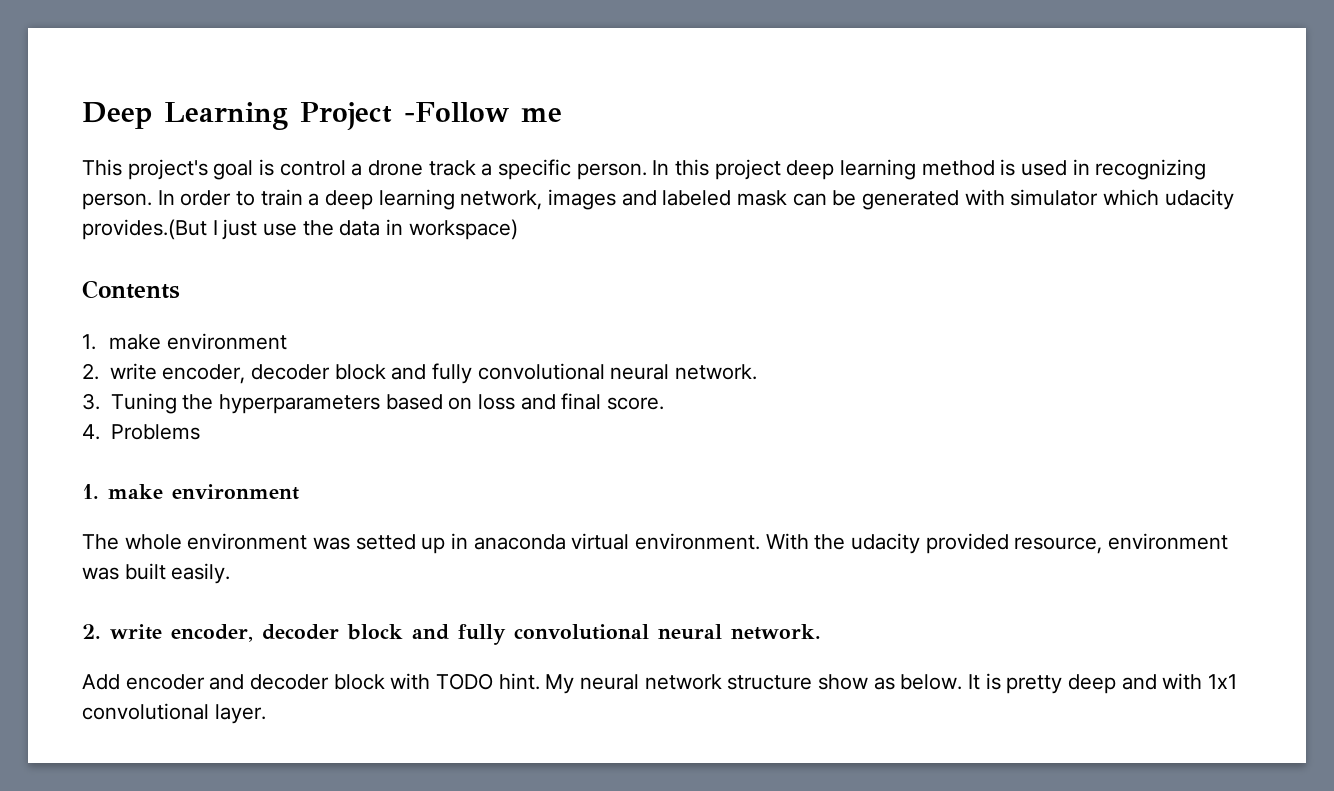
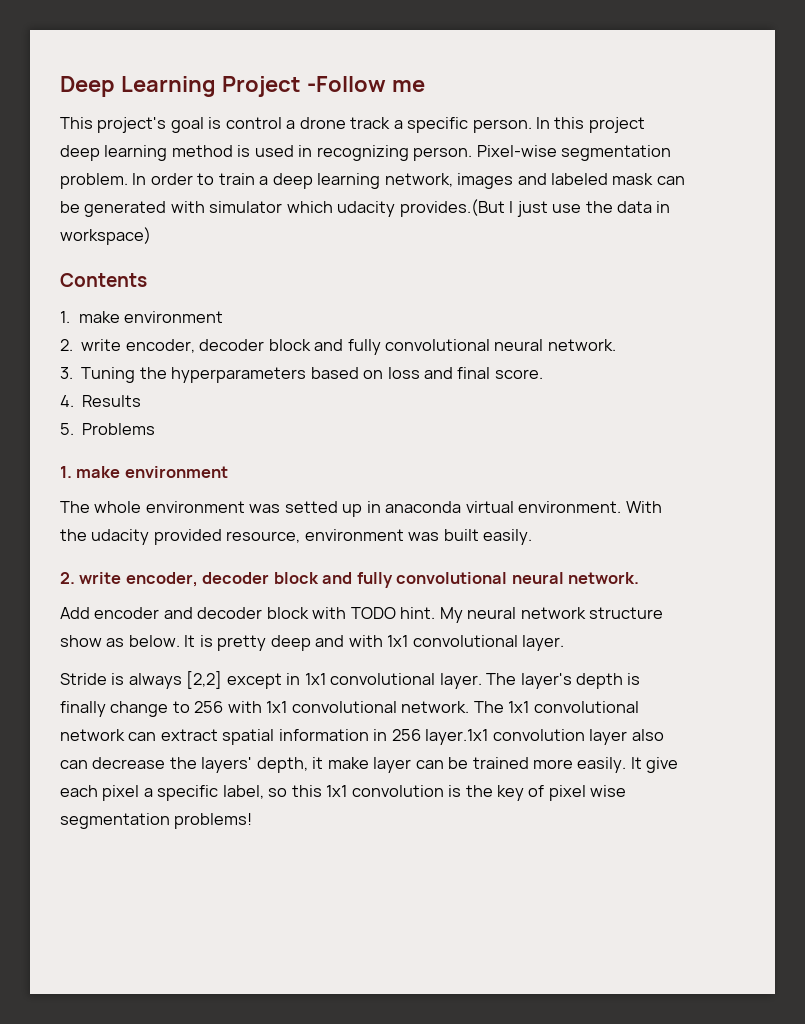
+ Pixel-wise segmentation problem.
- 4. Problems
+ 4. Results
+ 5. Problems
+ Stride is always [2,2] except in 1x1 convolutional layer. The layer's depth is finally change to 256 with 1x1 convolutional network. The 1x1 convolutional network can extract spatial information in 256 layer.1x1 convolution layer also can decrease the layers' depth, it make layer can be trained more easily. It give each pixel a specific label, so this 1x1 convolution is the key of pixel wise segmentation problems!

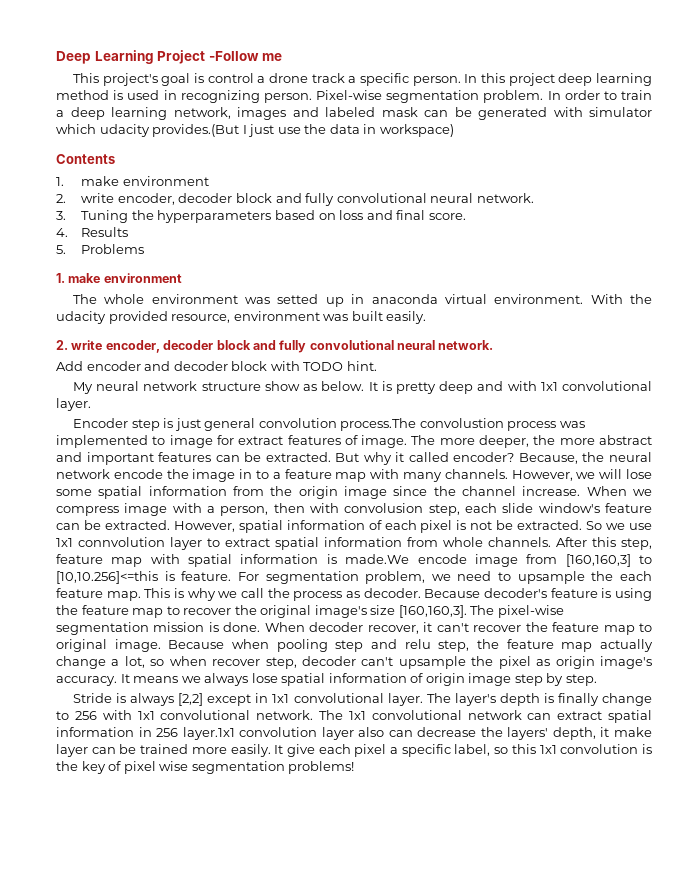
- Add encoder and decoder block with TODO hint. My neural network structure show as below.
+ Add encoder and decoder block with TODO hint.
+ My neural network structure show as below.
+ Encoder step is just general convolution process.The convolustion process was implemented to image for extract features of image. The more deeper, the more abstract and important features can be extracted. But why it called encoder? Because, the neural network encode the image in to a feature map with many channels. However, we will lose some spatial information from the origin image since the channel increase. When we compress image with a person, then with convolusion step, each slide window's feature can be extracted. However, spatial information of each pixel is not be extracted. So we use 1x1 connvolution layer to extract spatial information from whole channels. After this step, feature map with spatial information is made.We encode image from [160,160,3] to [10,10.256]<=this is feature. For segmentation problem, we need to upsample the each feature map. This is why we call the process as decoder. Because decoder's feature is using the feature map to recover the original image's size [160,160,3]. The pixel-wise segmentation mission is done. When decoder recover, it can't recover the feature map to original image. Because when pooling step and relu step, the feature map actually change a lot, so when recover step, decoder can't upsample the pixel as origin image's accuracy. It means we always lose spatial information of origin image step by step.

